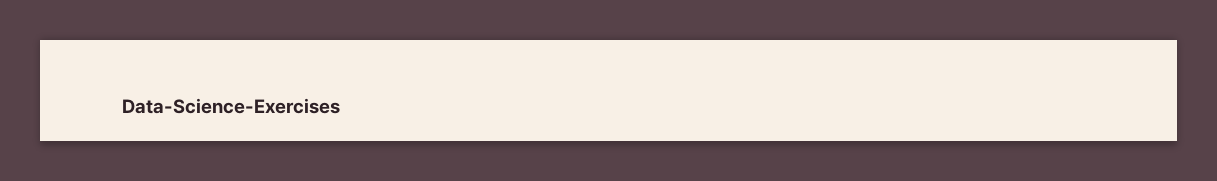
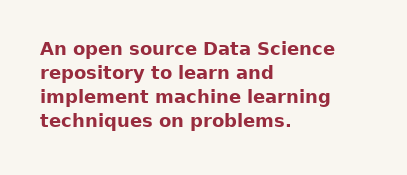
- Data-Science-Exercises
+ An open source Data Science repository to learn and implement machine learning techniques on problems.

